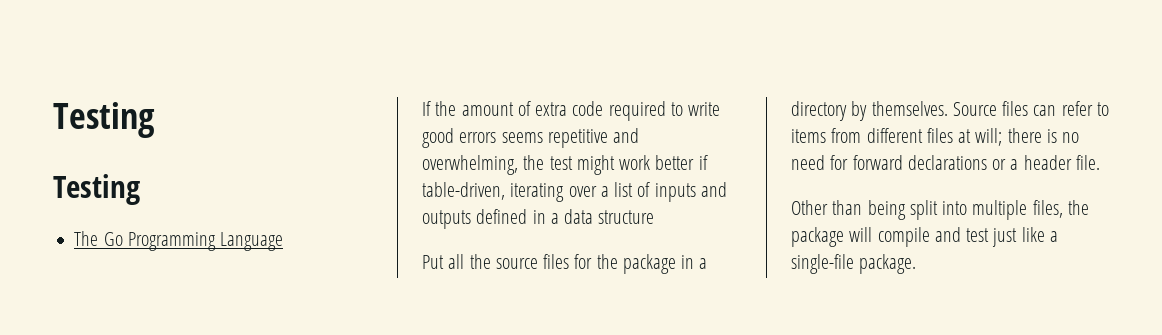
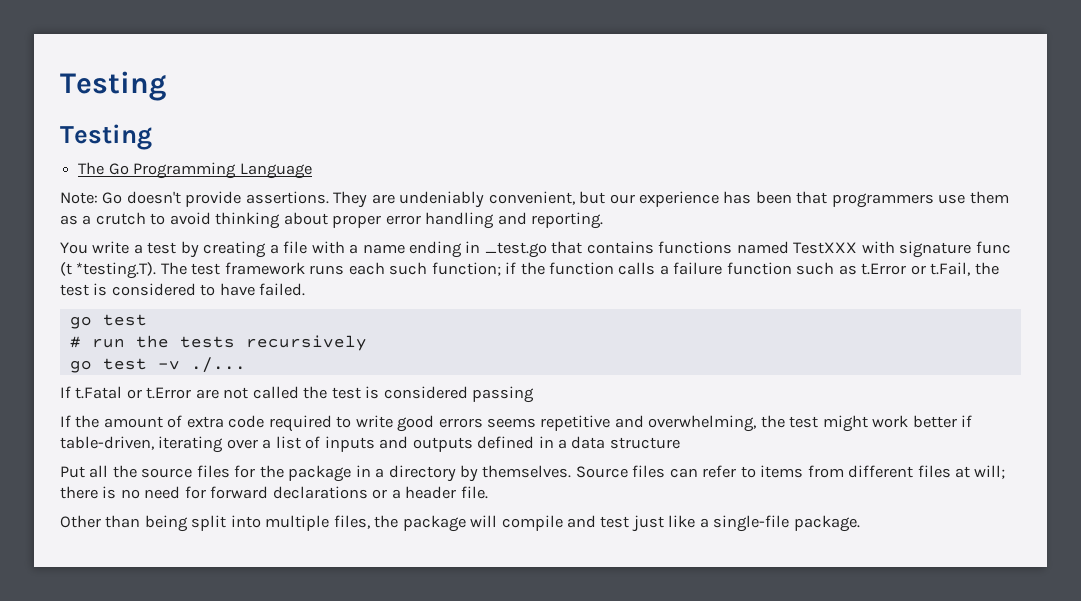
+ Note: Go doesn't provide assertions. They are undeniably convenient, but our experience has been that programmers use them as a crutch to avoid thinking about proper error handling and reporting.
+ You write a test by creating a file with a name ending in _test.go that contains functions named TestXXX with signature func (t *testing.T). The test framework runs each such function; if the function calls a failure function such as t.Error or t.Fail, the test is considered to have failed.
+ go test
+ # run the tests recursively
+ go test -v ./...
+ If t.Fatal or t.Error are not called the test is considered passing

